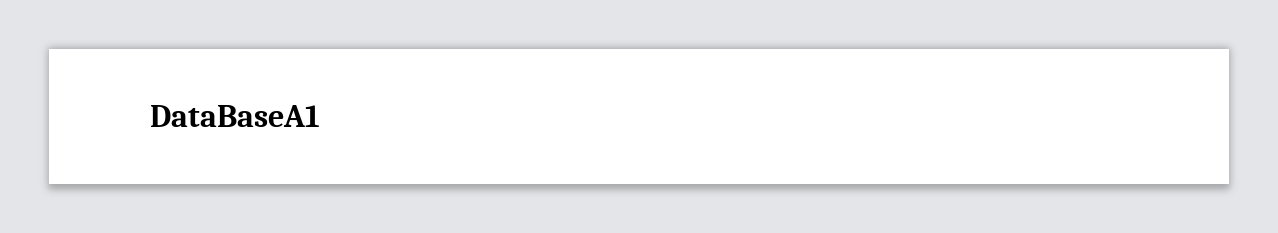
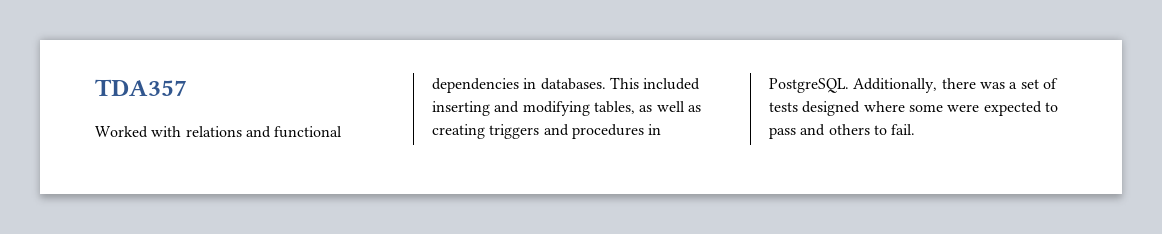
- DataBaseA1
+ TDA357
+ Worked with relations and functional dependencies in databases. This included inserting and modifying tables, as well as creating triggers and procedures in PostgreSQL. Additionally, there was a set of tests designed where some were expected to pass and others to fail.

